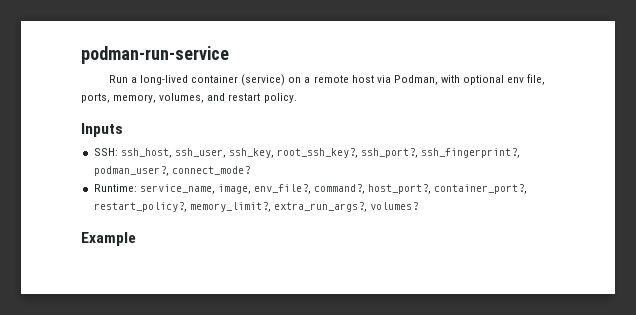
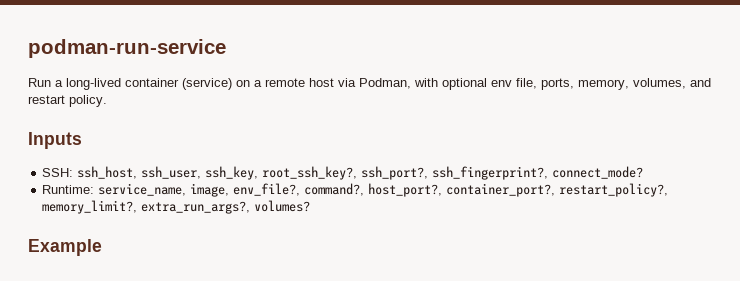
- SSH: ssh_host, ssh_user, ssh_key, root_ssh_key?, ssh_port?, ssh_fingerprint?, podman_user?, connect_mode?
+ SSH: ssh_host, ssh_user, ssh_key, root_ssh_key?, ssh_port?, ssh_fingerprint?, connect_mode?

